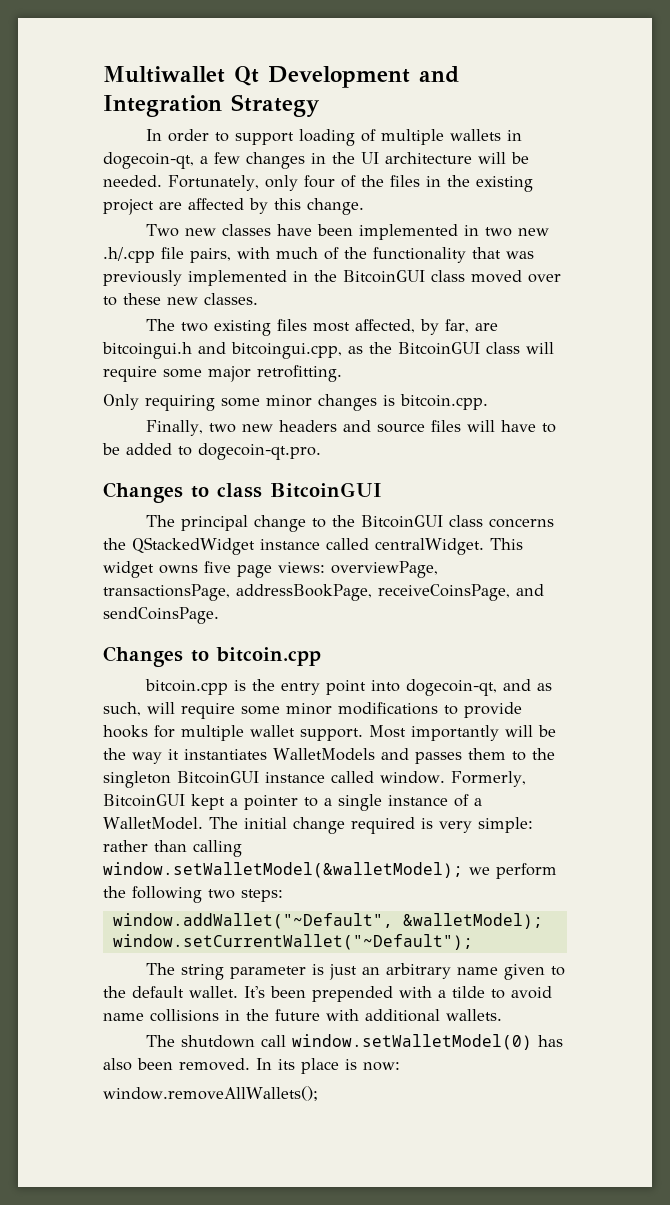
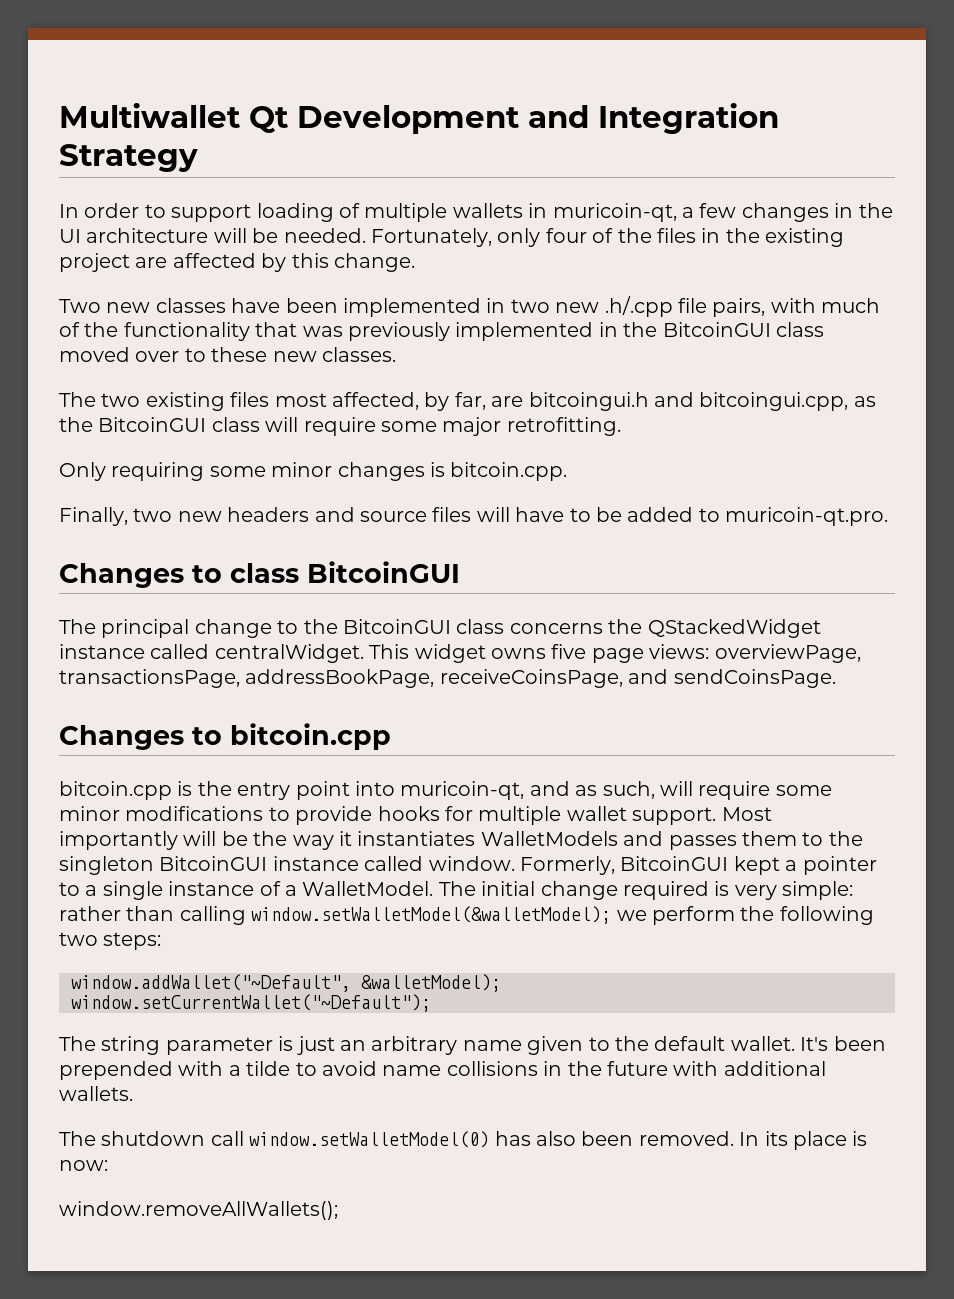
- In order to support loading of multiple wallets in dogecoin-qt, a few changes in the UI architecture will be needed.
+ In order to support loading of multiple wallets in muricoin-qt, a few changes in the UI architecture will be needed.
- Finally, two new headers and source files will have to be added to dogecoin-qt.pro.
+ Finally, two new headers and source files will have to be added to muricoin-qt.pro.
- bitcoin.cpp is the entry point into dogecoin-qt, and as such, will require some minor modifications to provide hooks for multiple wallet support.
+ bitcoin.cpp is the entry point into muricoin-qt, and as such, will require some minor modifications to provide hooks for multiple wallet support.

